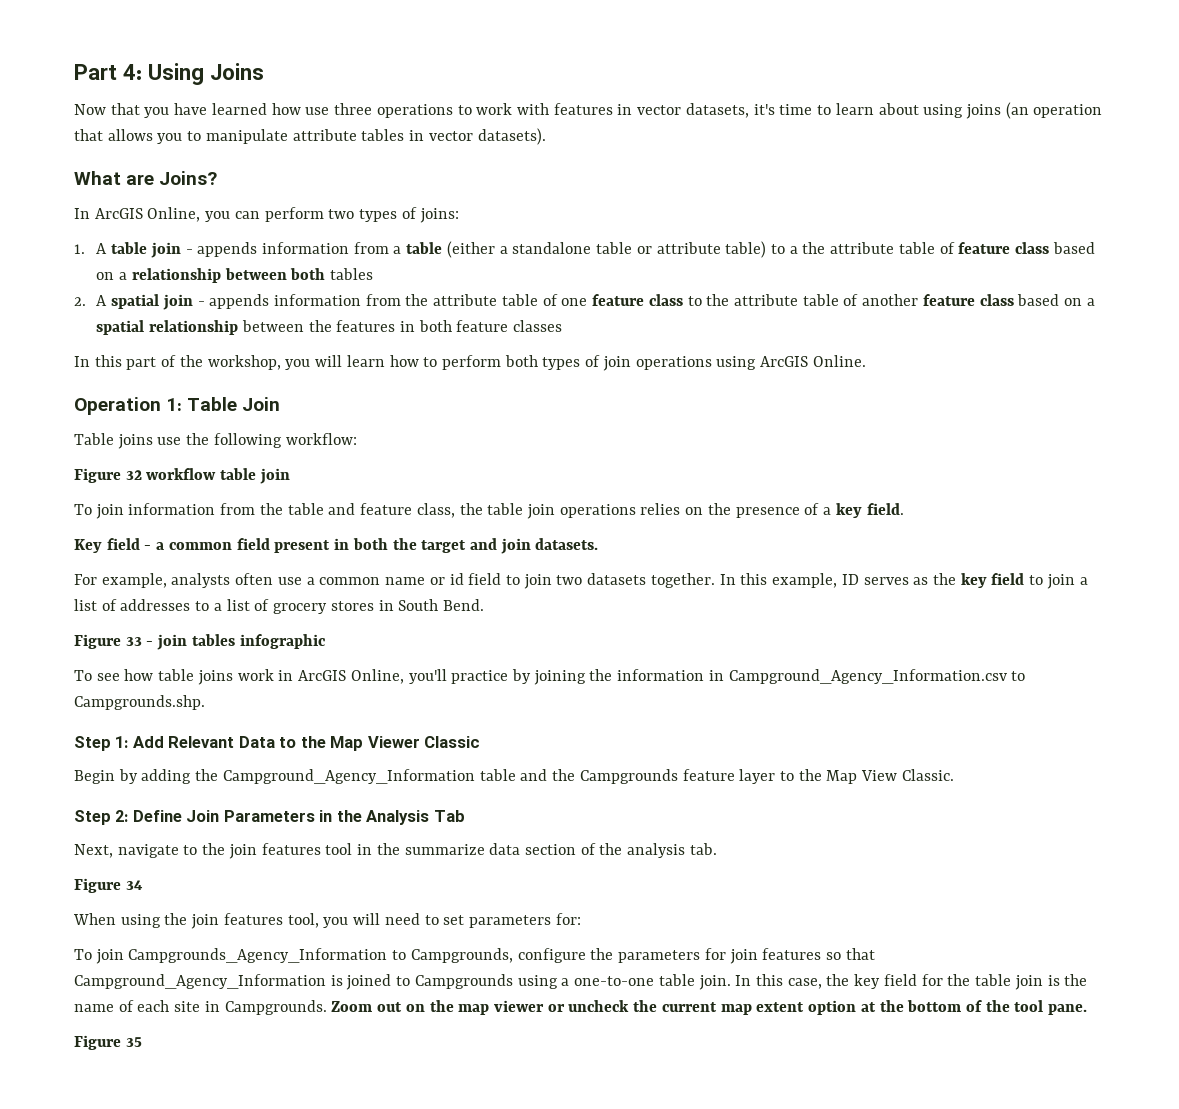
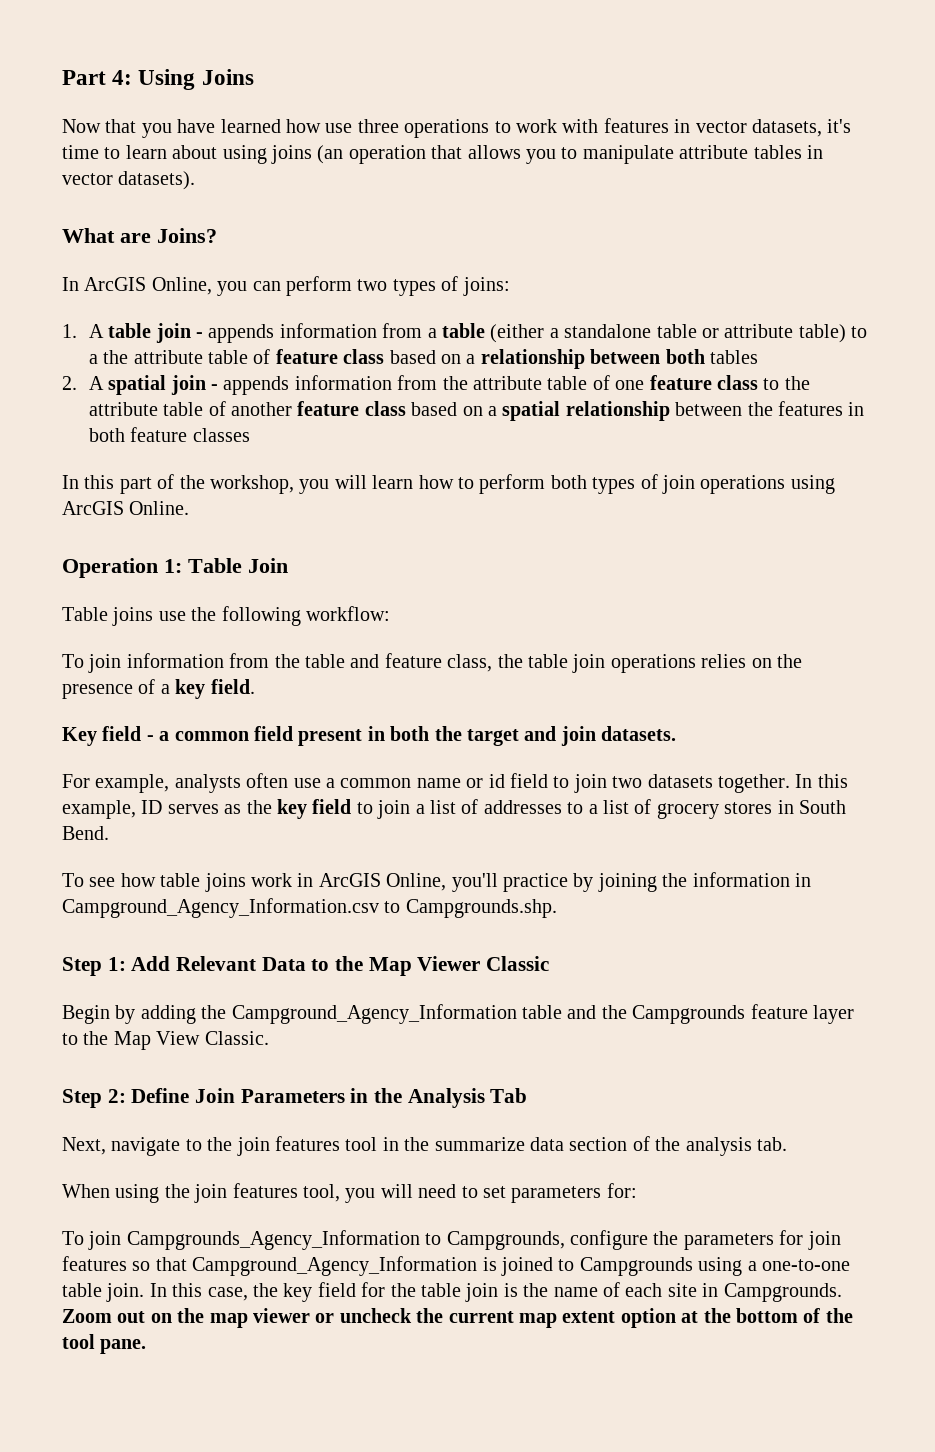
- Figure 32 workflow table join
- Figure 33 - join tables infographic
- Figure 34
- Figure 35

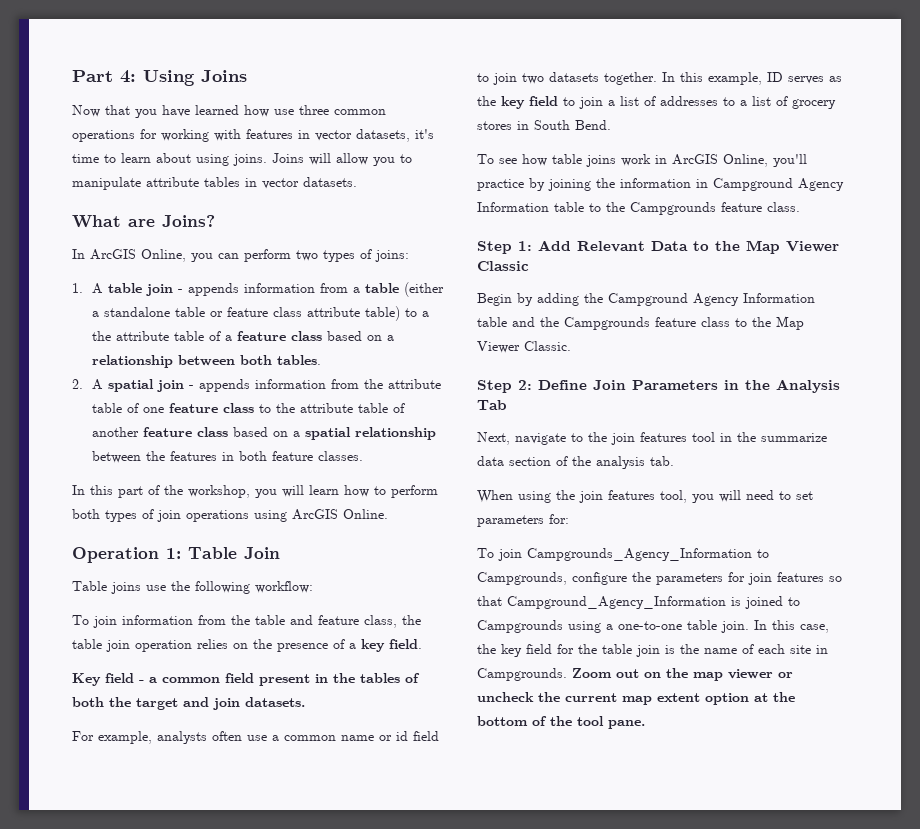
- Now that you have learned how use three operations to work with features in vector datasets, it's time to learn about using joins (an operation that allows you to manipulate attribute tables in vector datasets).
+ Now that you have learned how use three common operations for working with features in vector datasets, it's time to learn about using joins. Joins will allow you to manipulate attribute tables in vector datasets.
- 1. A table join - appends information from a table (either a standalone table or attribute table) to a the attribute table of feature class based on a relationship between both tables
+ 1. A table join - appends information from a table (either a standalone table or feature class attribute table) to a the attribute table of a feature class based on a relationship between both tables.
- 2. A spatial join - appends information from the attribute table of one feature class to the attribute table of another feature class based on a spatial relationship between the features in both feature classes
+ 2. A spatial join - appends information from the attribute table of one feature class to the attribute table of another feature class based on a spatial relationship between the features in both feature classes.
- To join information from the table and feature class, the table join operations relies on the presence of a key field.
+ To join information from the table and feature class, the table join operation relies on the presence of a key field.
- Key field - a common field present in both the target and join datasets.
+ Key field - a common field present in the tables of both the target and join datasets.
- To see how table joins work in ArcGIS Online, you'll practice by joining the information in Campground_Agency_Information.csv to Campgrounds.shp.
+ To see how table joins work in ArcGIS Online, you'll practice by joining the information in Campground Agency Information table to the Campgrounds feature class.
- Begin by adding the Campground_Agency_Information table and the Campgrounds feature layer to the Map View Classic.
+ Begin by adding the Campground Agency Information table and the Campgrounds feature class to the Map Viewer Classic.

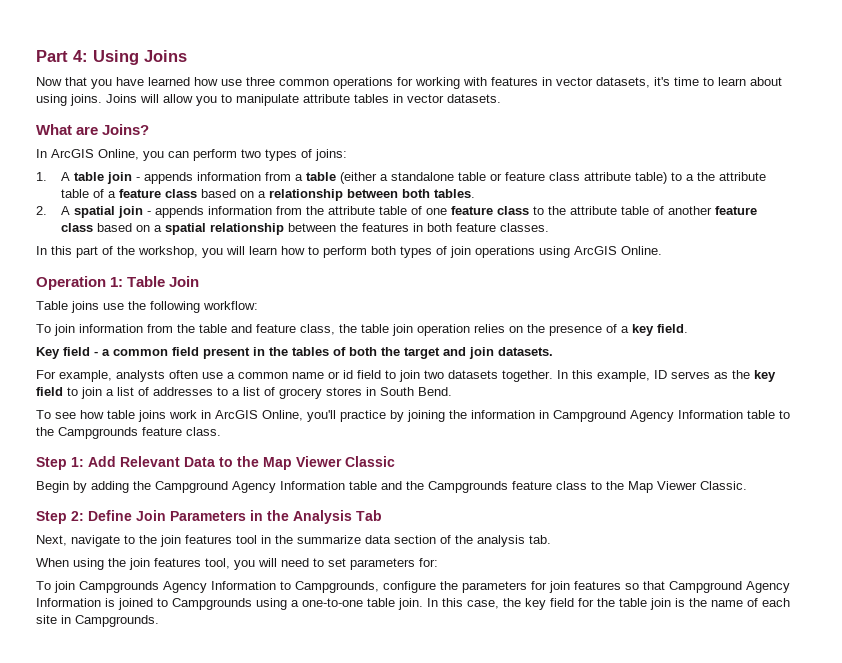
- To join Campgrounds_Agency_Information to Campgrounds, configure the parameters for join features so that Campground_Agency_Information is joined to Campgrounds using a one-to-one table join.
+ To join Campgrounds Agency Information to Campgrounds, configure the parameters for join features so that Campground Agency Information is joined to Campgrounds using a one-to-one table join.
- Zoom out on the map viewer or uncheck the current map extent option at the bottom of the tool pane.

